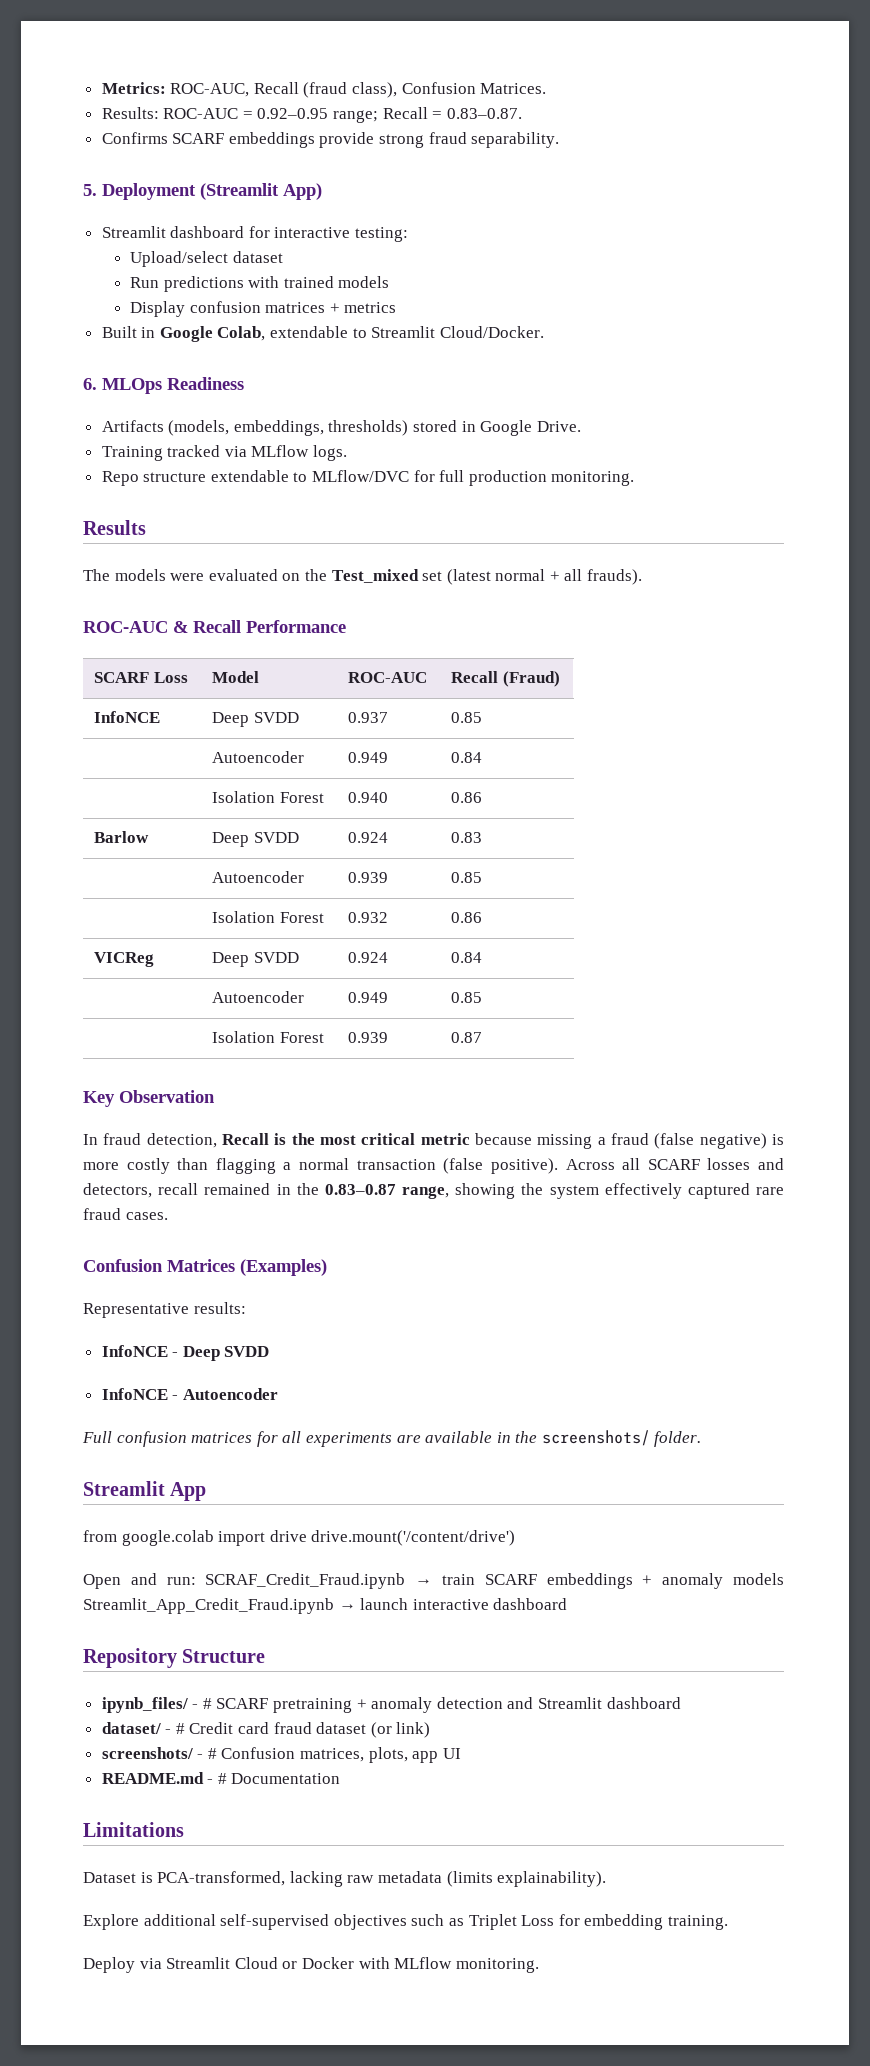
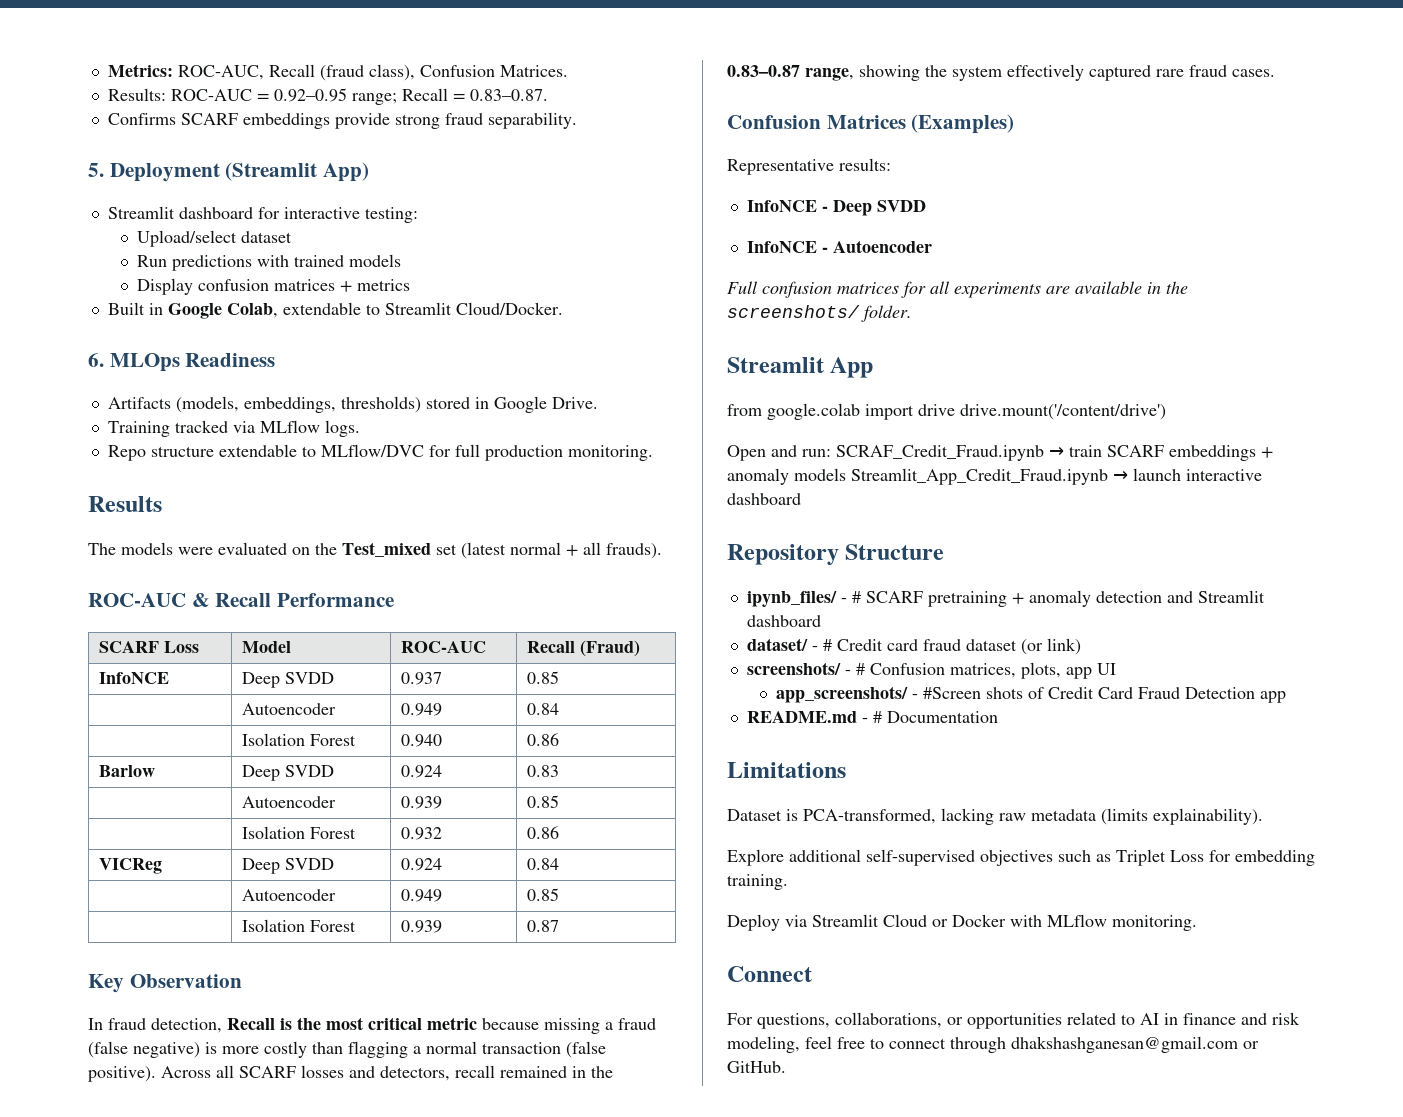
+ app_screenshots/ - #Screen shots of Credit Card Fraud Detection app
+ Connect
+ For questions, collaborations, or opportunities related to AI in finance and risk modeling, feel free to connect through dhakshashganesan@gmail.com or GitHub.

